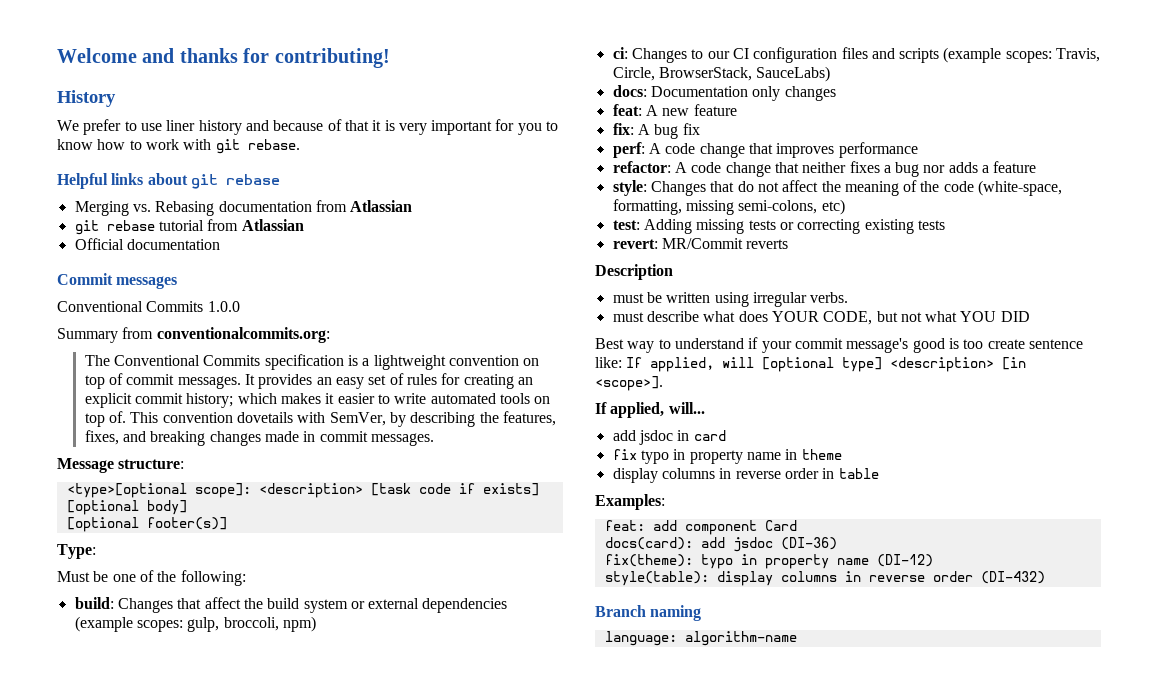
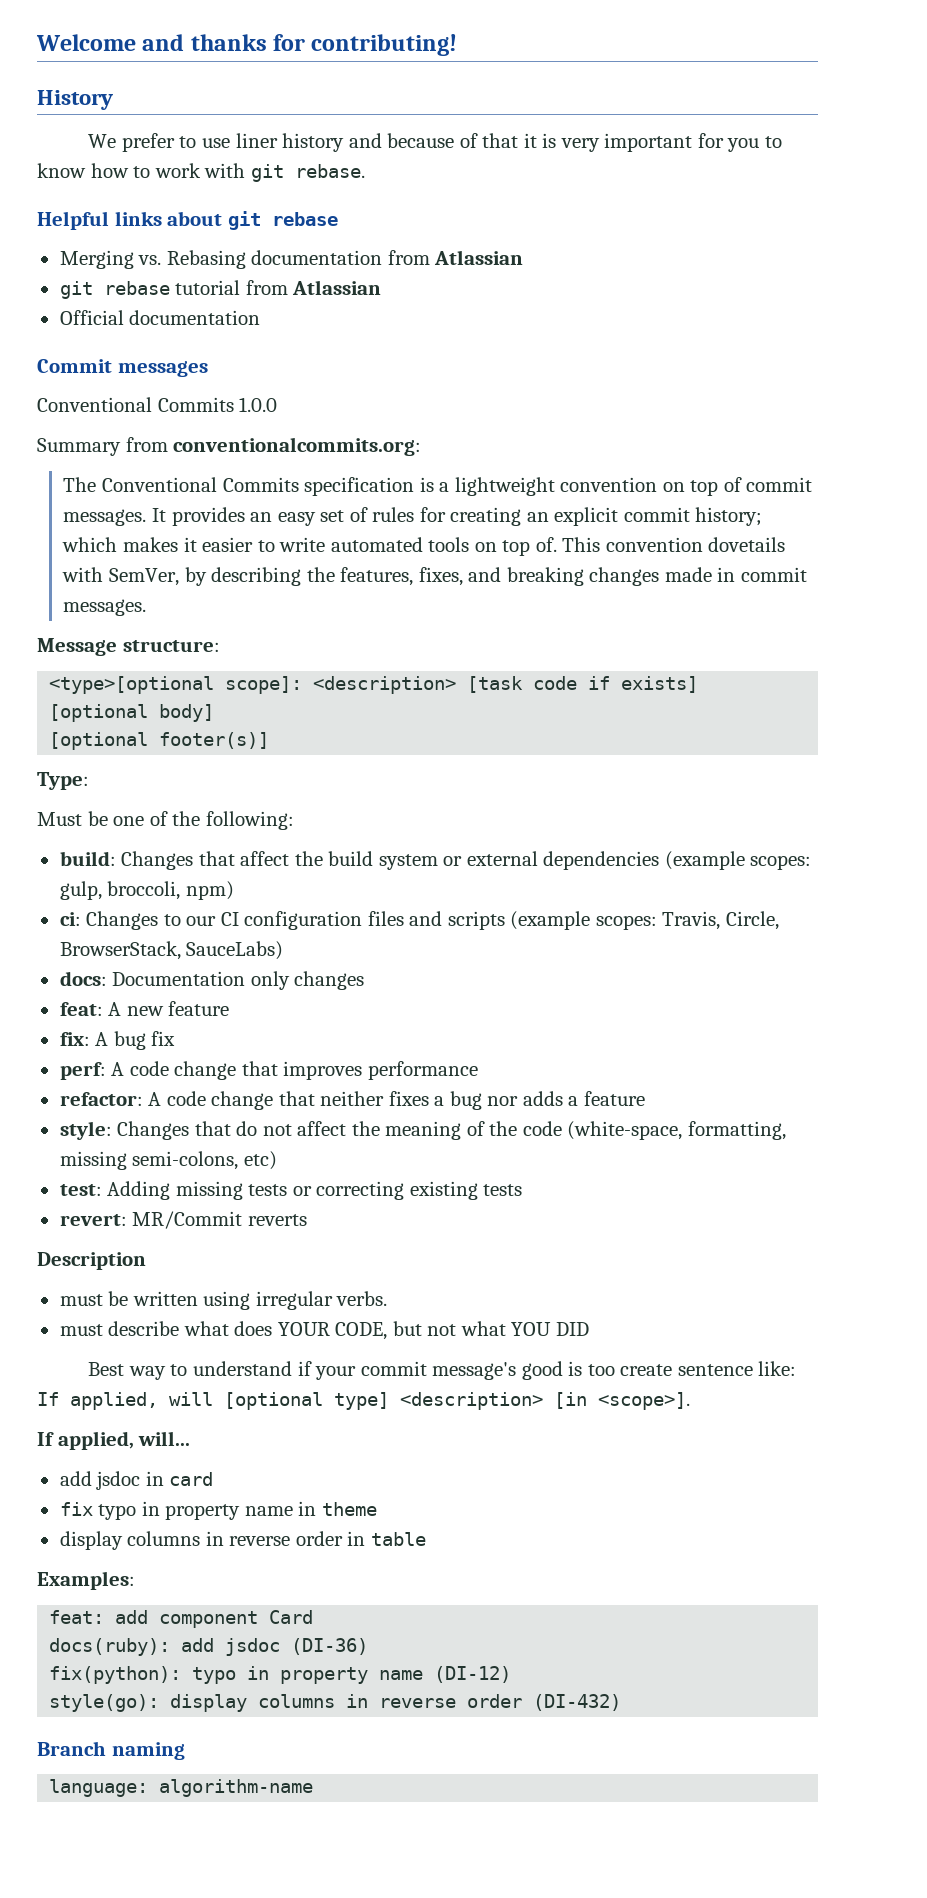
- docs(card): add jsdoc (DI-36)
+ docs(ruby): add jsdoc (DI-36)
- fix(theme): typo in property name (DI-12)
+ fix(python): typo in property name (DI-12)
- style(table): display columns in reverse order (DI-432)
+ style(go): display columns in reverse order (DI-432)

